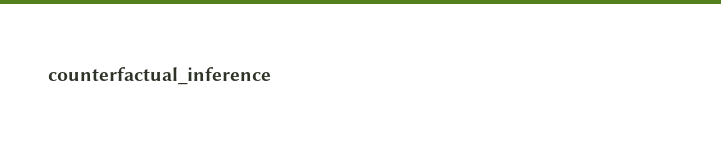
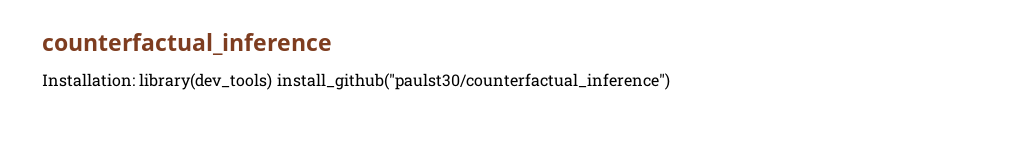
+ Installation: library(dev_tools) install_github("paulst30/counterfactual_inference")

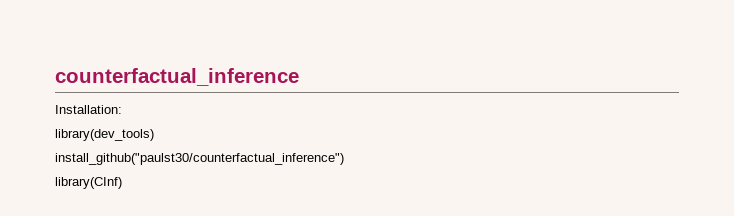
- Installation: library(dev_tools) install_github("paulst30/counterfactual_inference")
+ Installation:
+ library(dev_tools)
+ install_github("paulst30/counterfactual_inference")
+ library(CInf)

